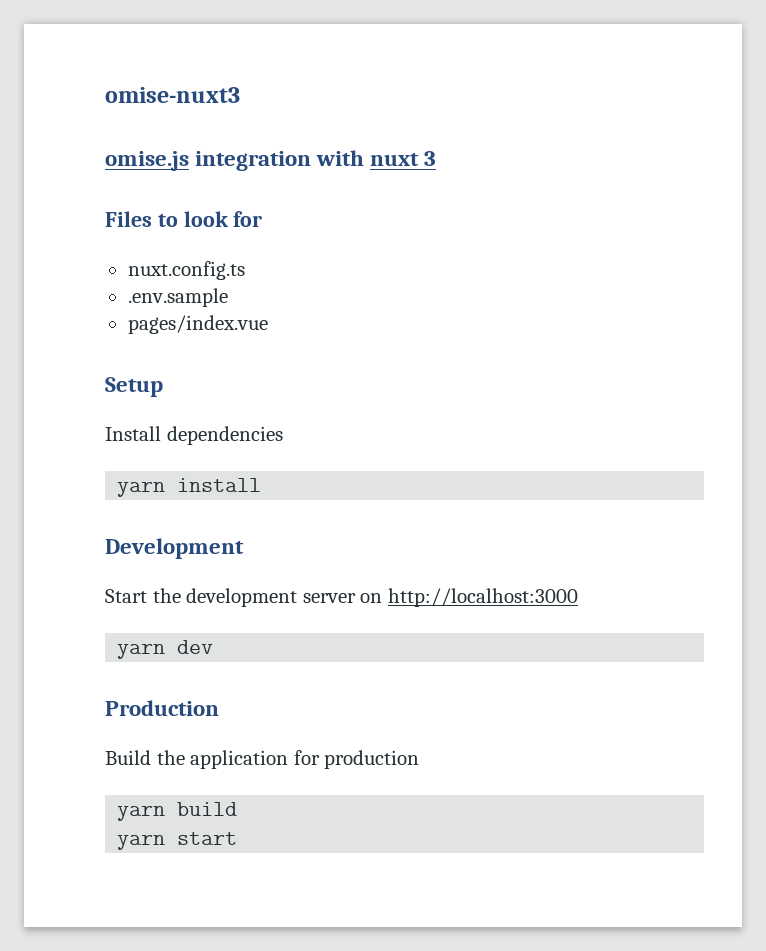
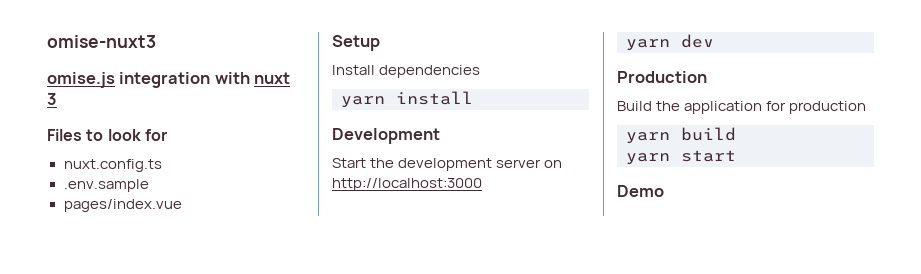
+ Demo

